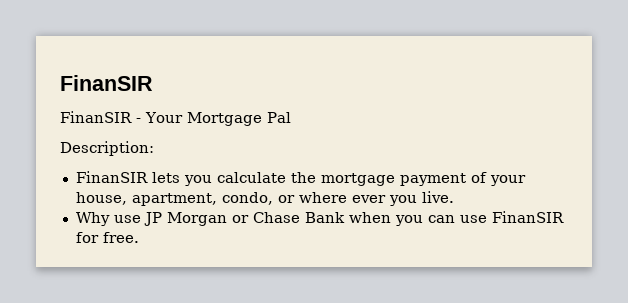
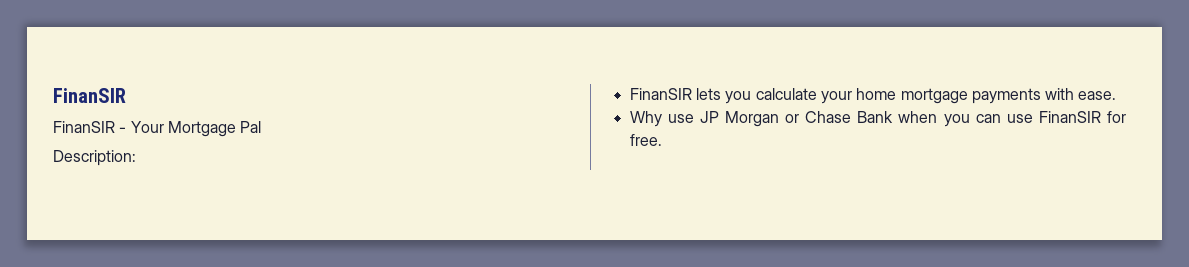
- FinanSIR lets you calculate the mortgage payment of your house, apartment, condo, or where ever you live.
+ FinanSIR lets you calculate your home mortgage payments with ease.

